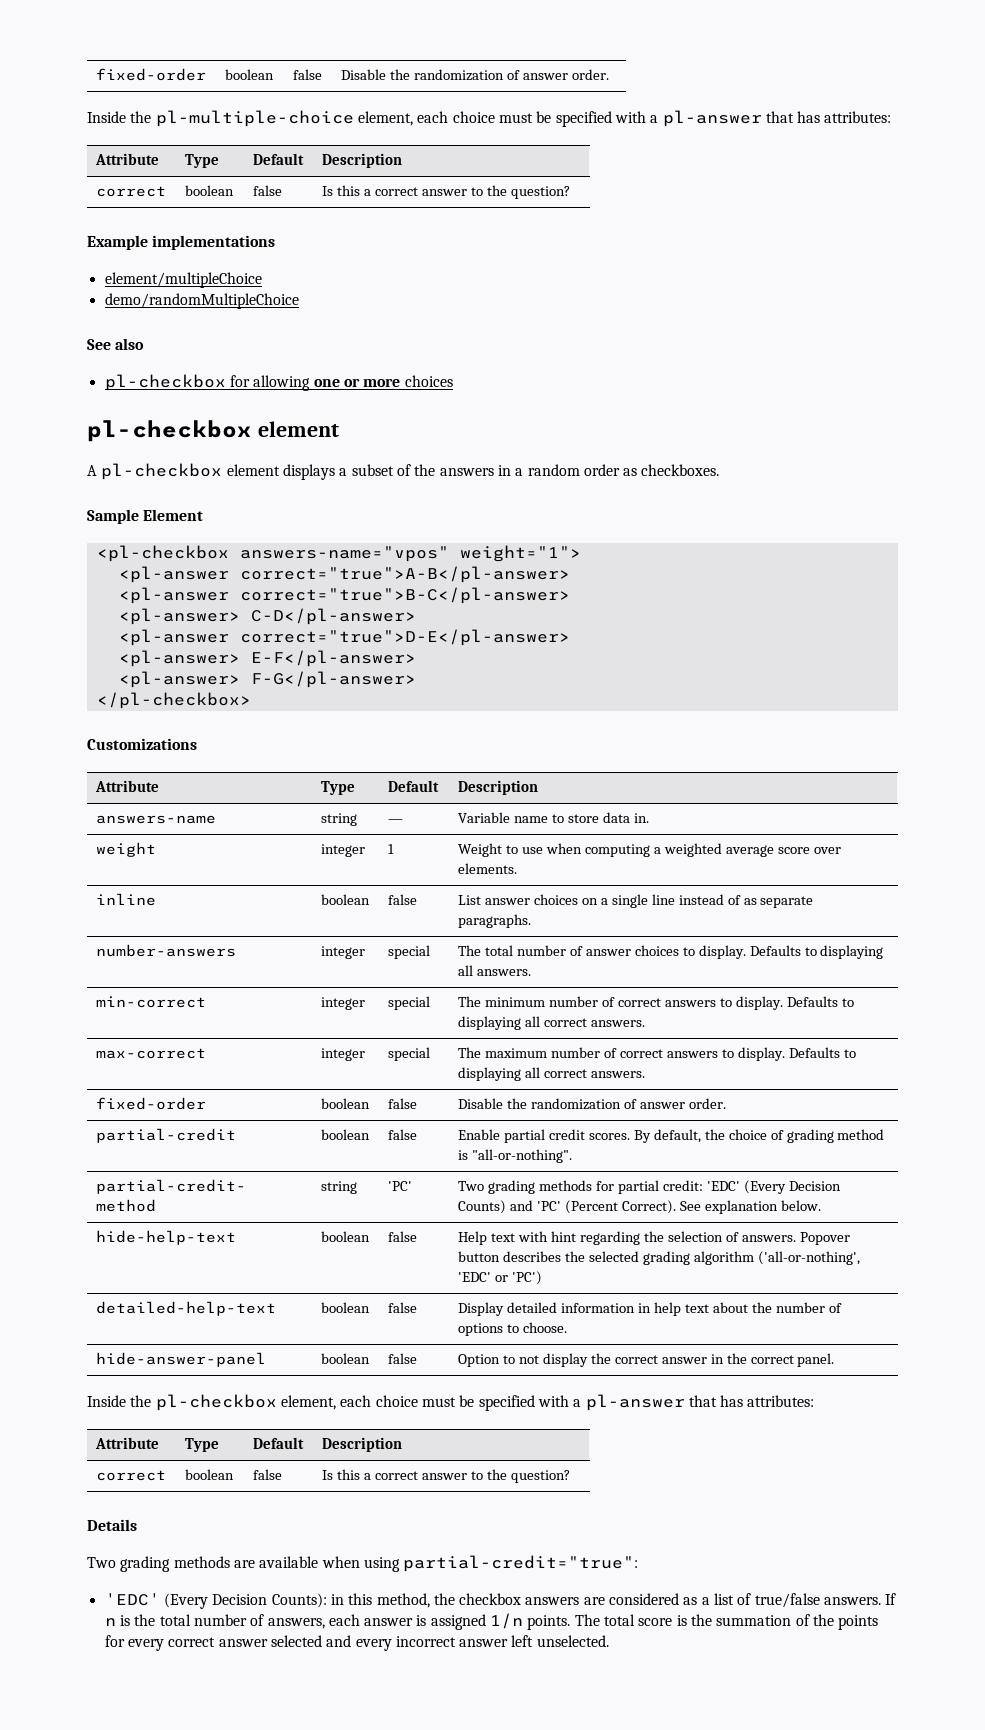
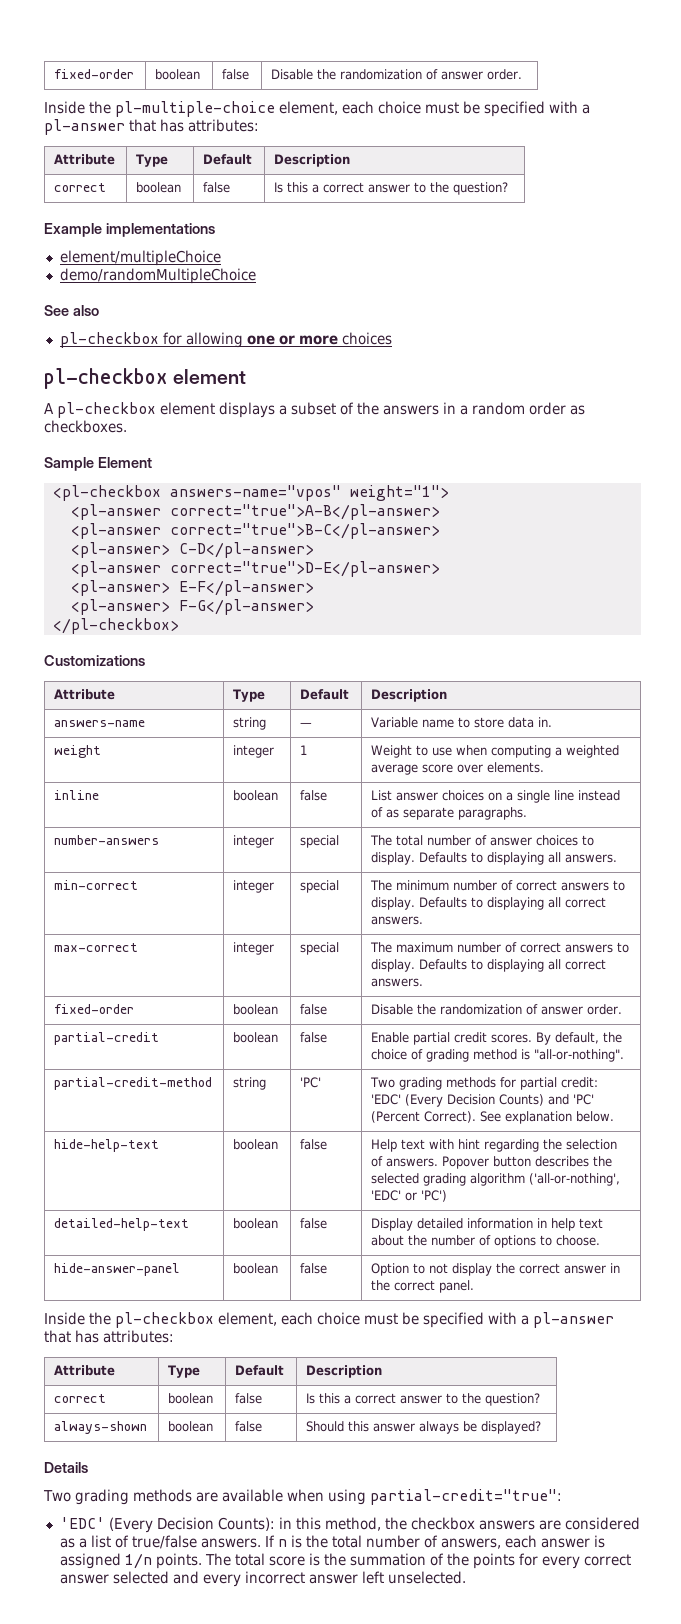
+ always-shown | boolean | false | Should this answer always be displayed?

